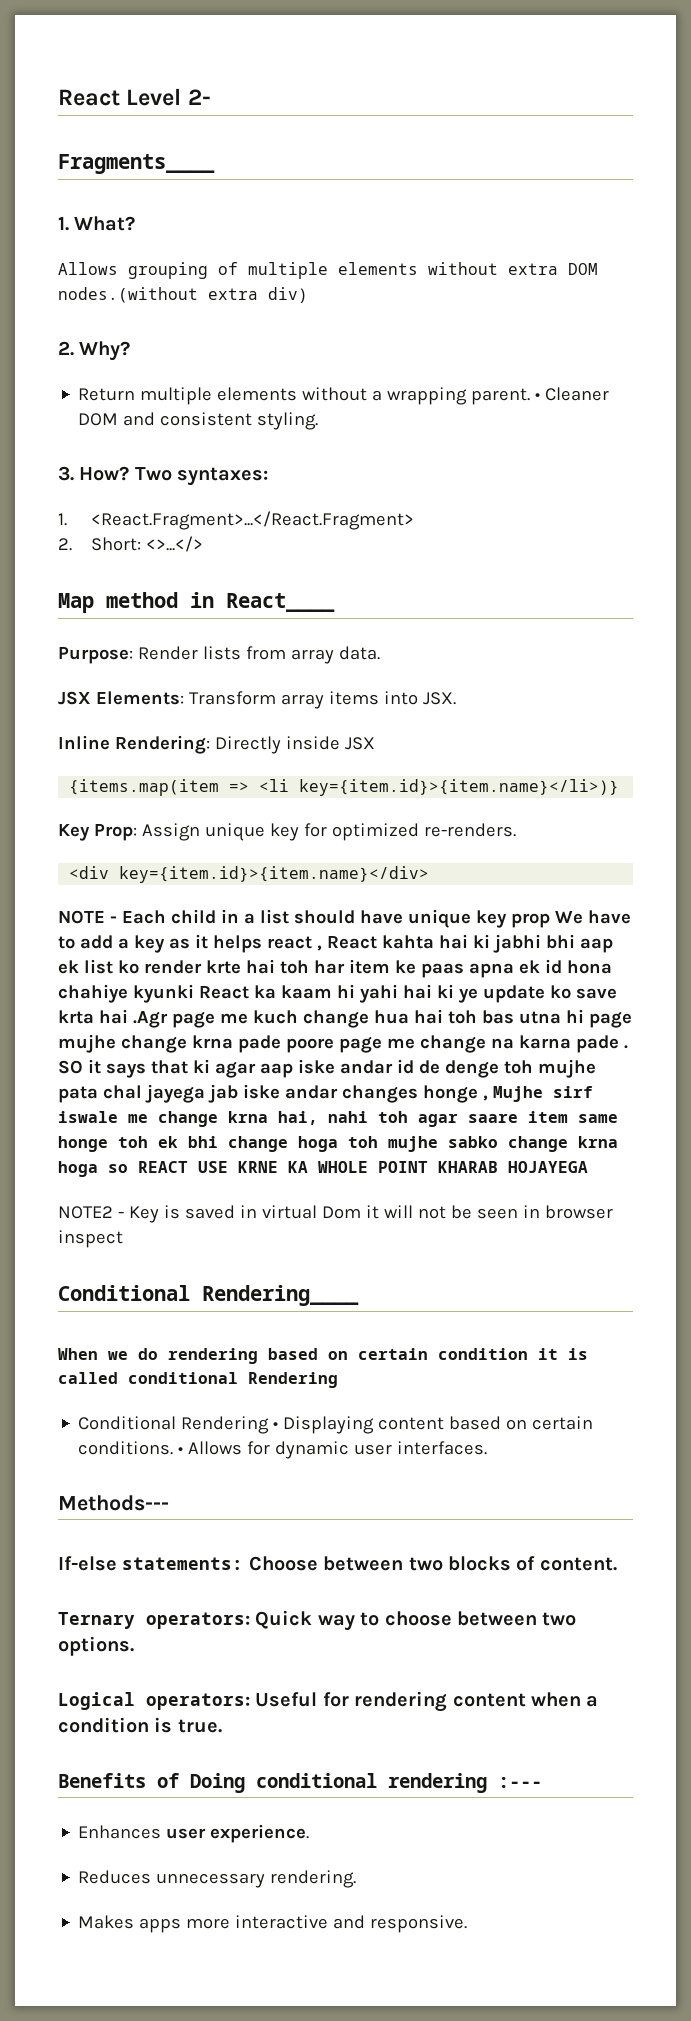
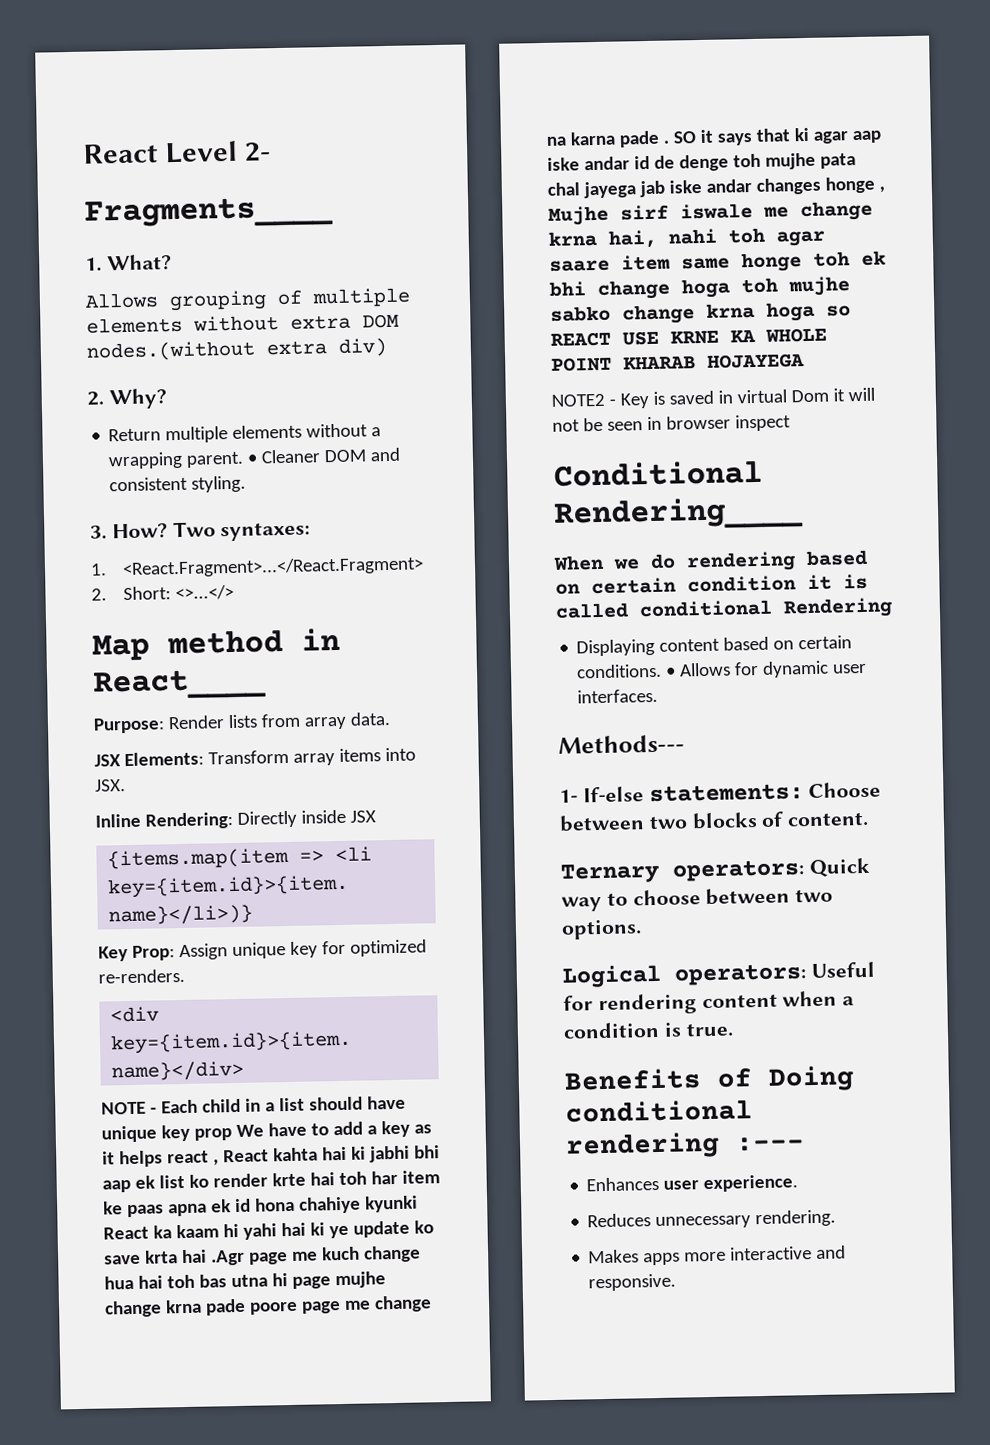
- Conditional Rendering • Displaying content based on certain conditions.
+ Displaying content based on certain conditions.
- If-else statements: Choose between two blocks of content.
+ 1- If-else statements: Choose between two blocks of content.

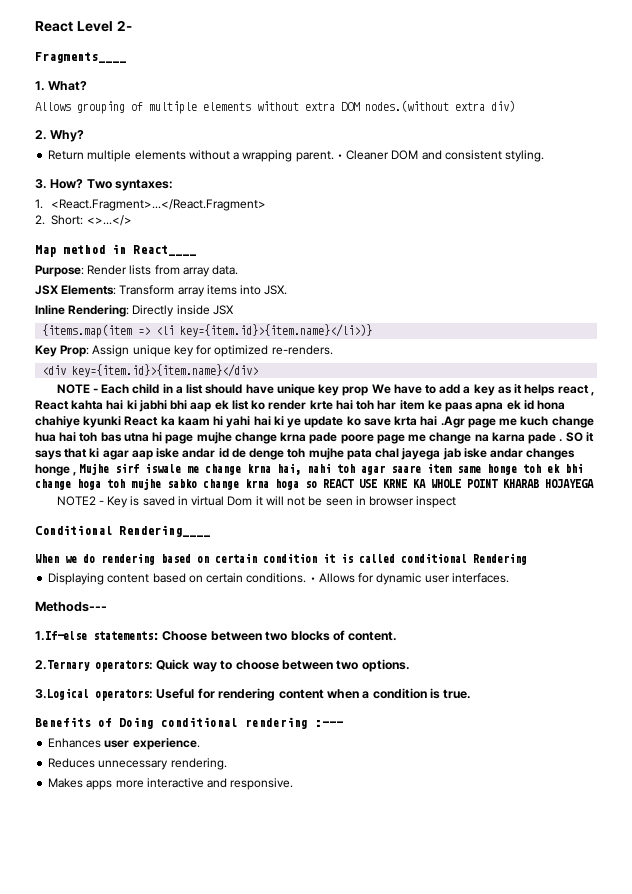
- 1- If-else statements: Choose between two blocks of content.
+ 1.If-else statements: Choose between two blocks of content.
- Ternary operators: Quick way to choose between two options.
+ 2.Ternary operators: Quick way to choose between two options.
- Logical operators: Useful for rendering content when a condition is true.
+ 3.Logical operators: Useful for rendering content when a condition is true.

